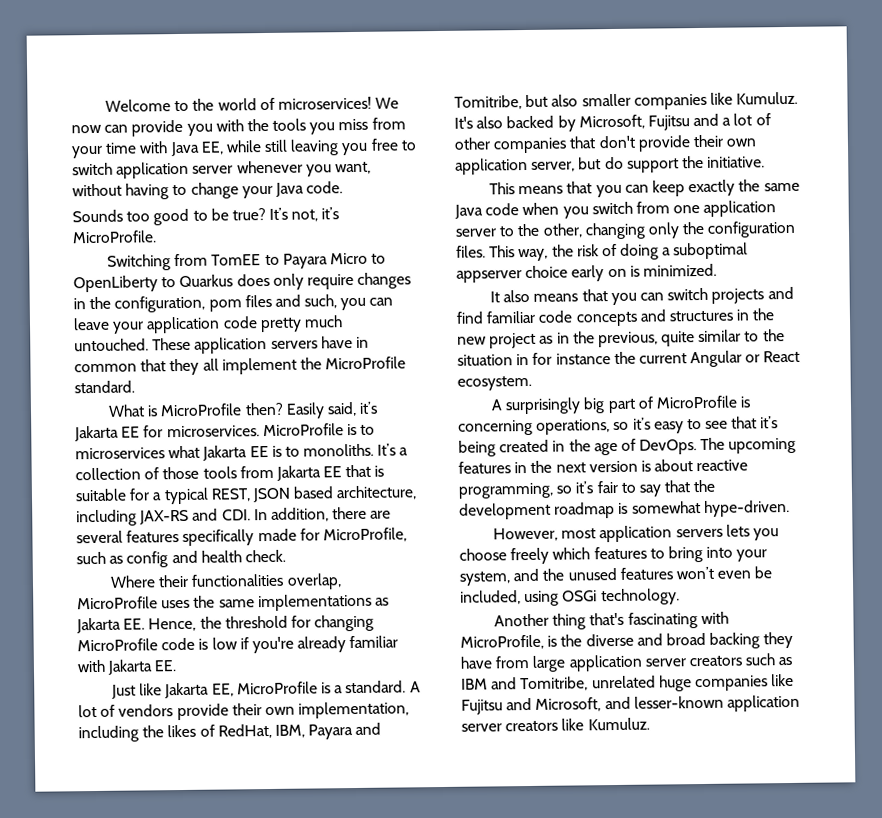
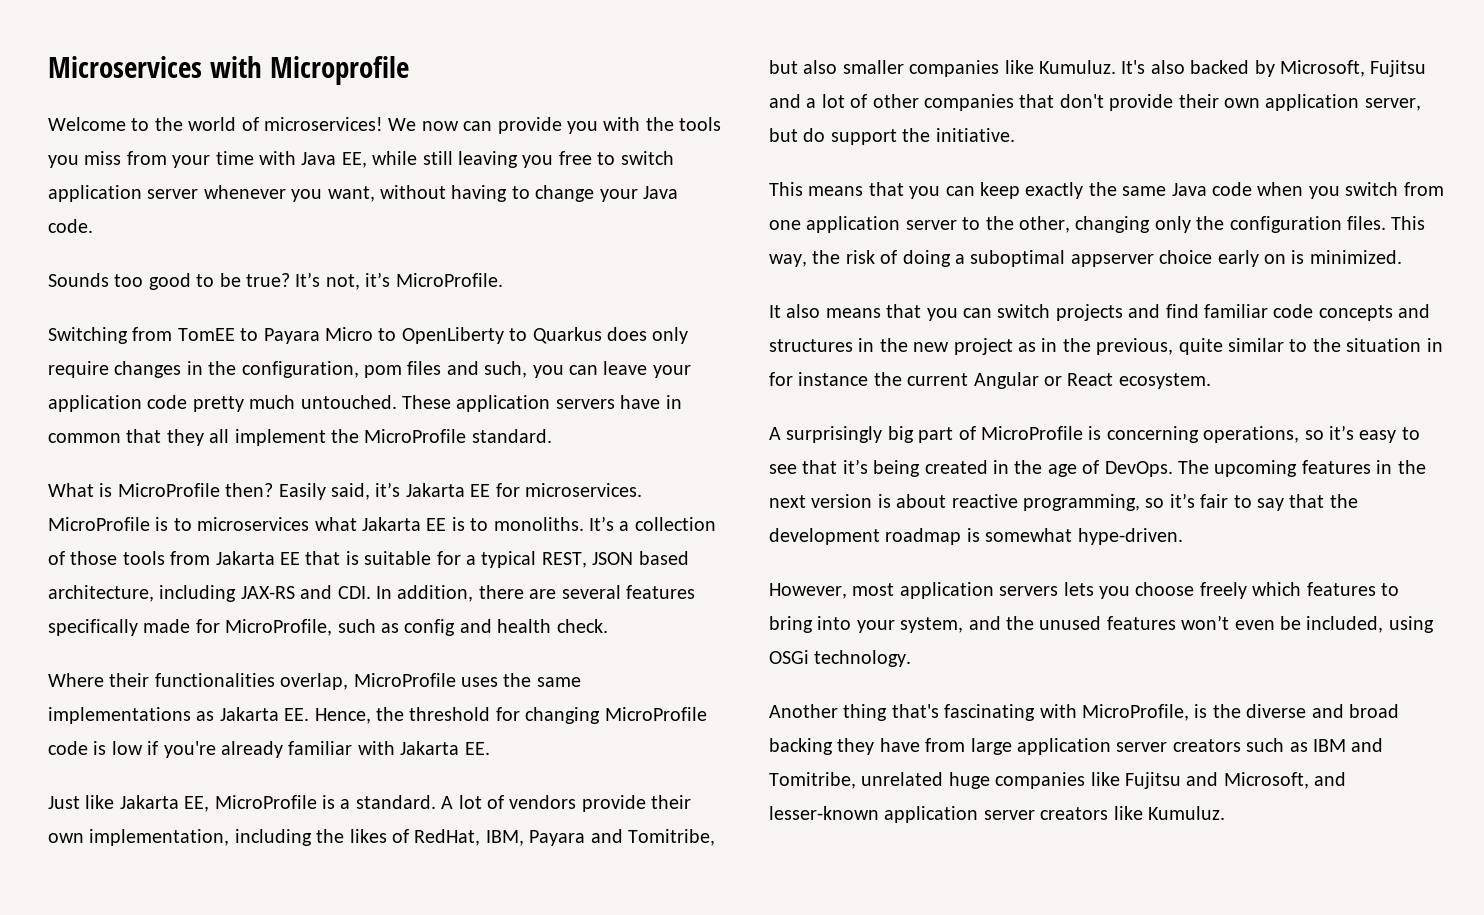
+ Microservices with Microprofile

